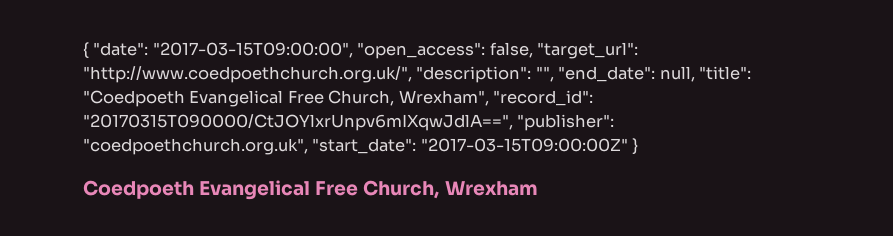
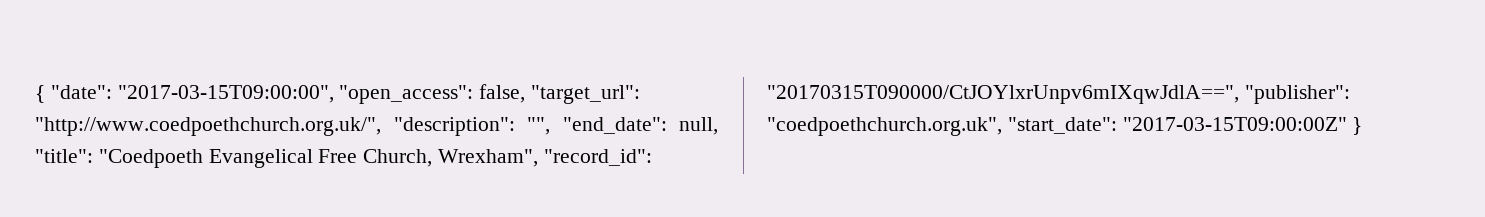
- Coedpoeth Evangelical Free Church, Wrexham

